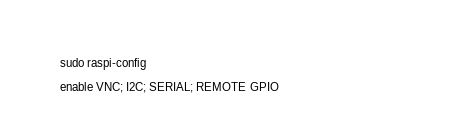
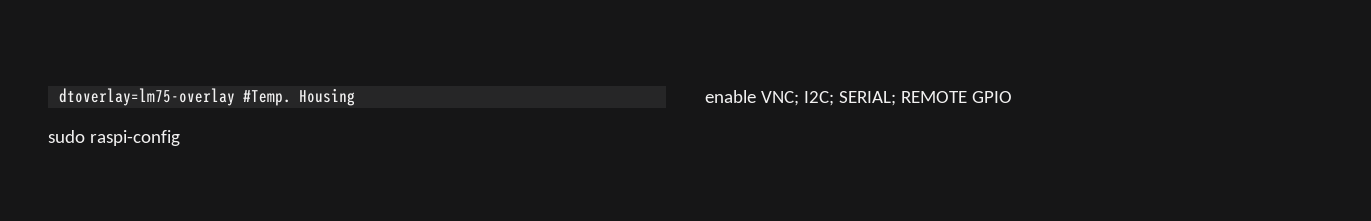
+ dtoverlay=lm75-overlay #Temp. Housing

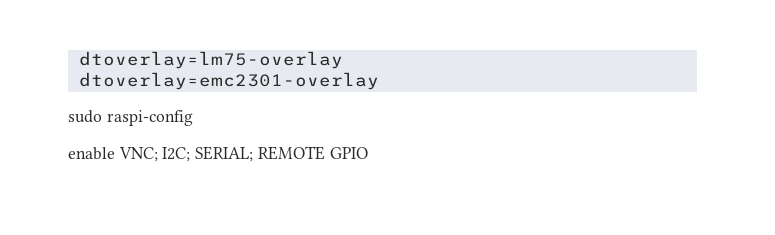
- dtoverlay=lm75-overlay #Temp. Housing
+ dtoverlay=lm75-overlay
+ dtoverlay=emc2301-overlay

